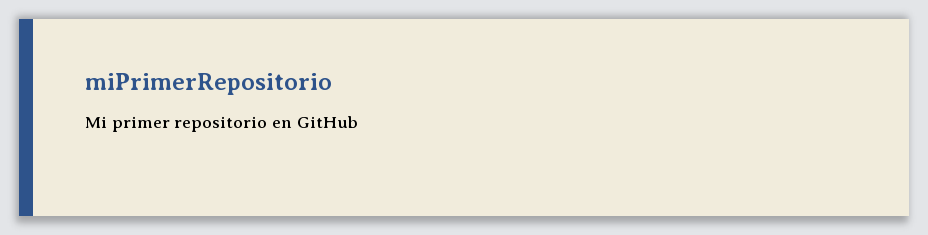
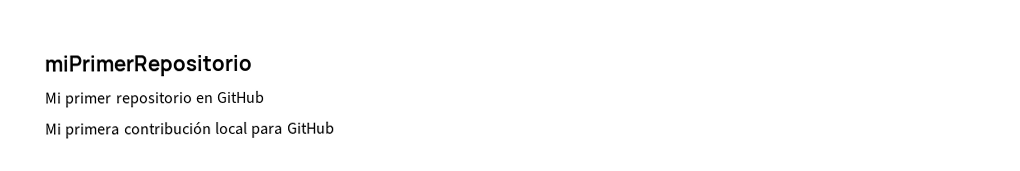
+ Mi primera contribución local para GitHub

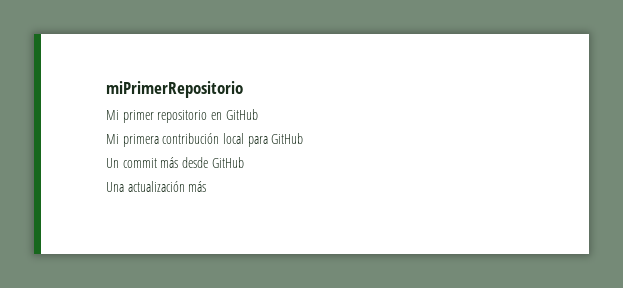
+ Un commit más desde GitHub
+ Una actualización más

